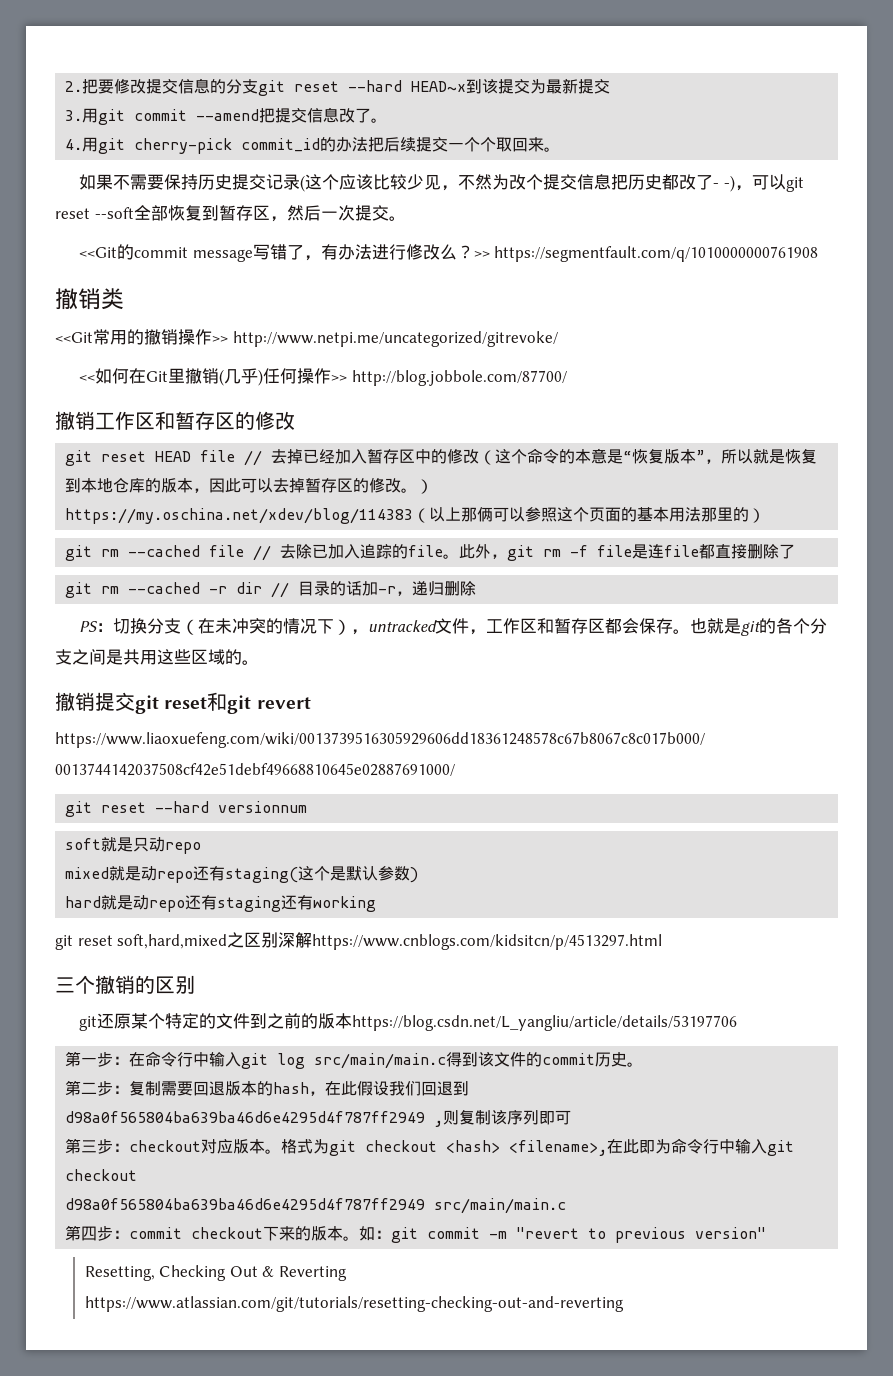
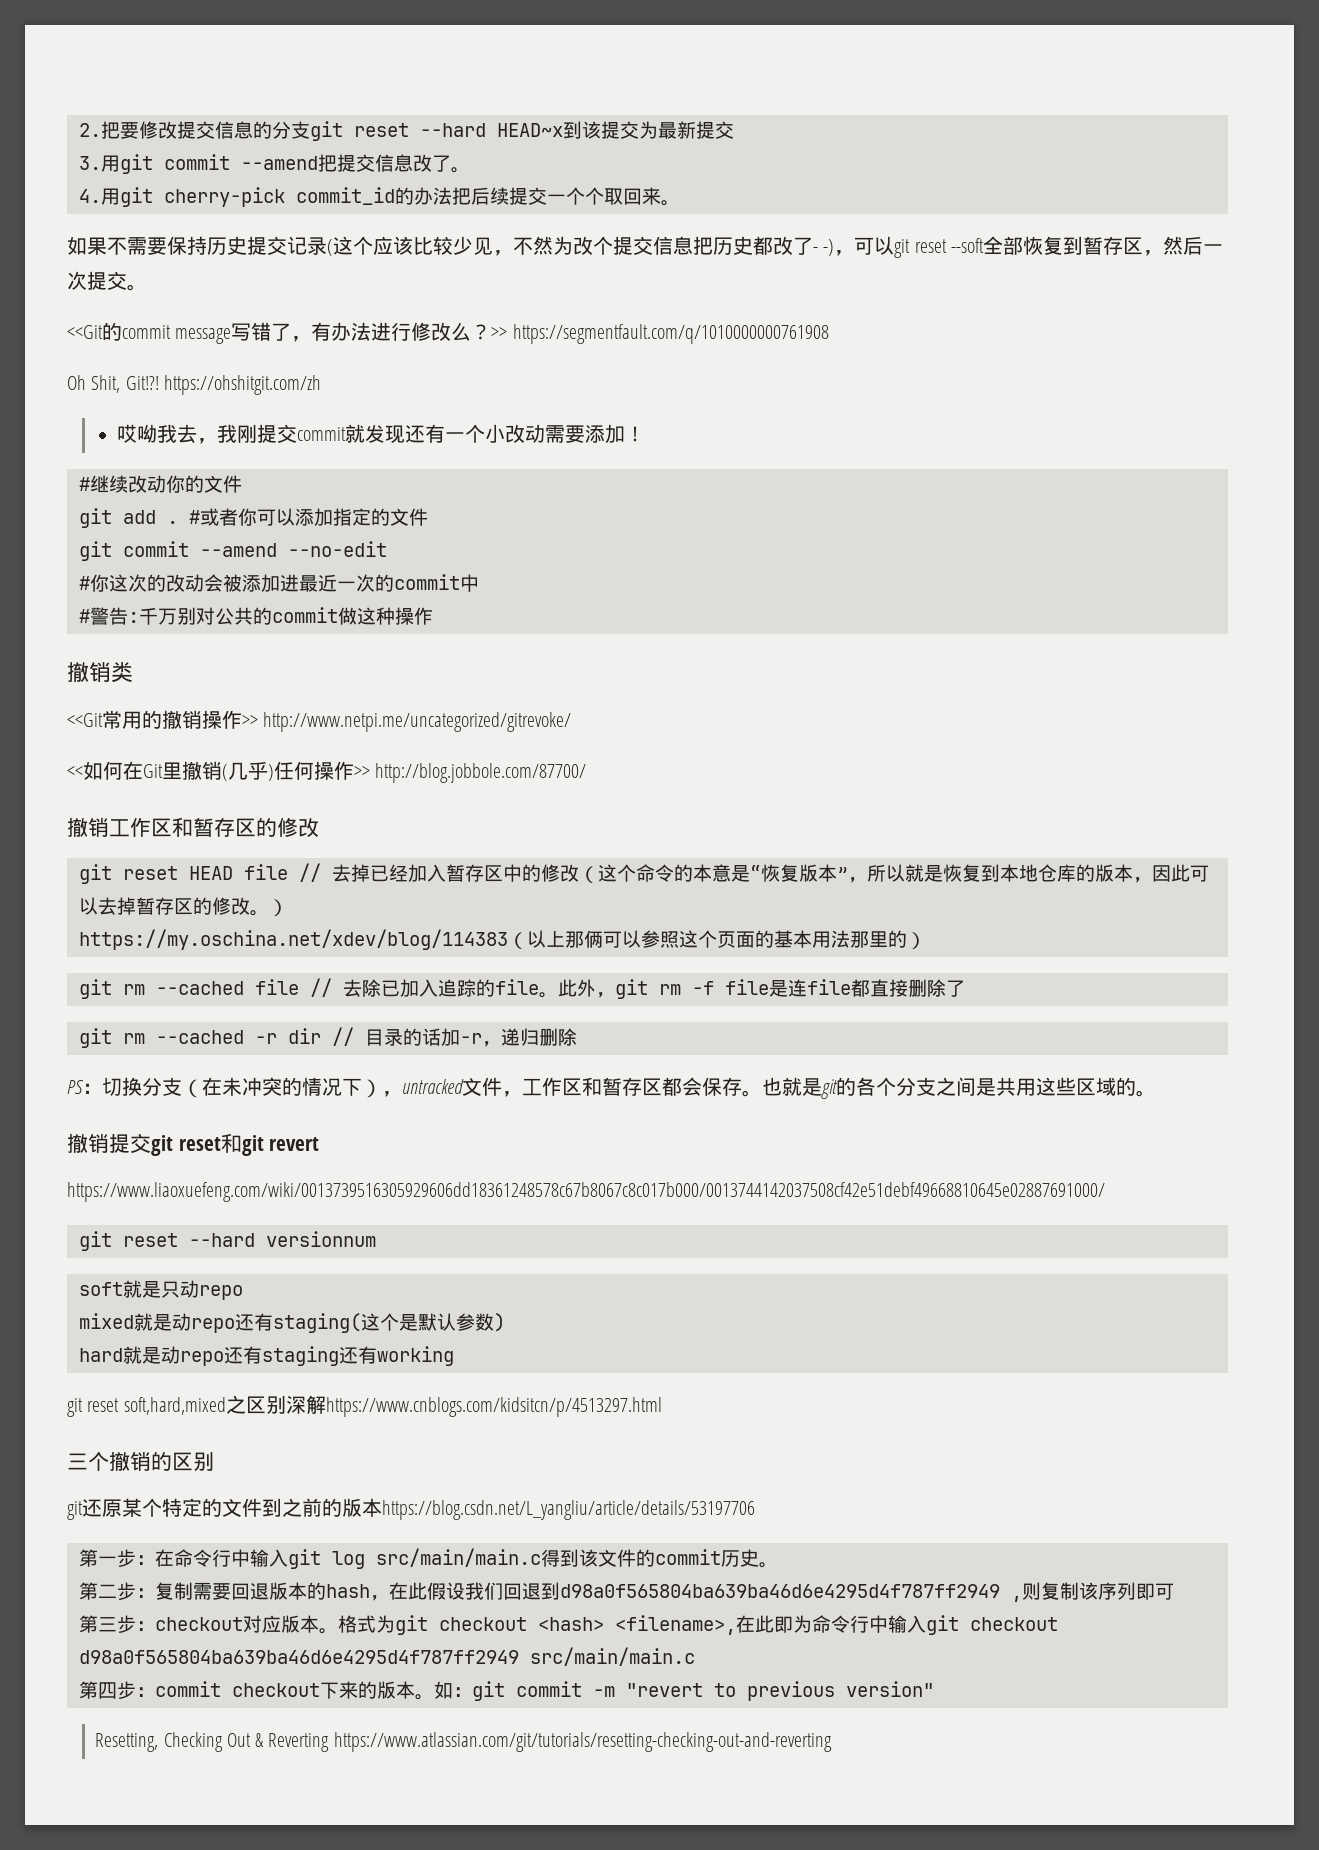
+ Oh Shit, Git!?! https://ohshitgit.com/zh
+ 哎呦我去，我刚提交commit就发现还有一个小改动需要添加！
+ #继续改动你的文件
+ git add . #或者你可以添加指定的文件
+ git commit --amend --no-edit
+ #你这次的改动会被添加进最近一次的commit中
+ #警告:千万别对公共的commit做这种操作

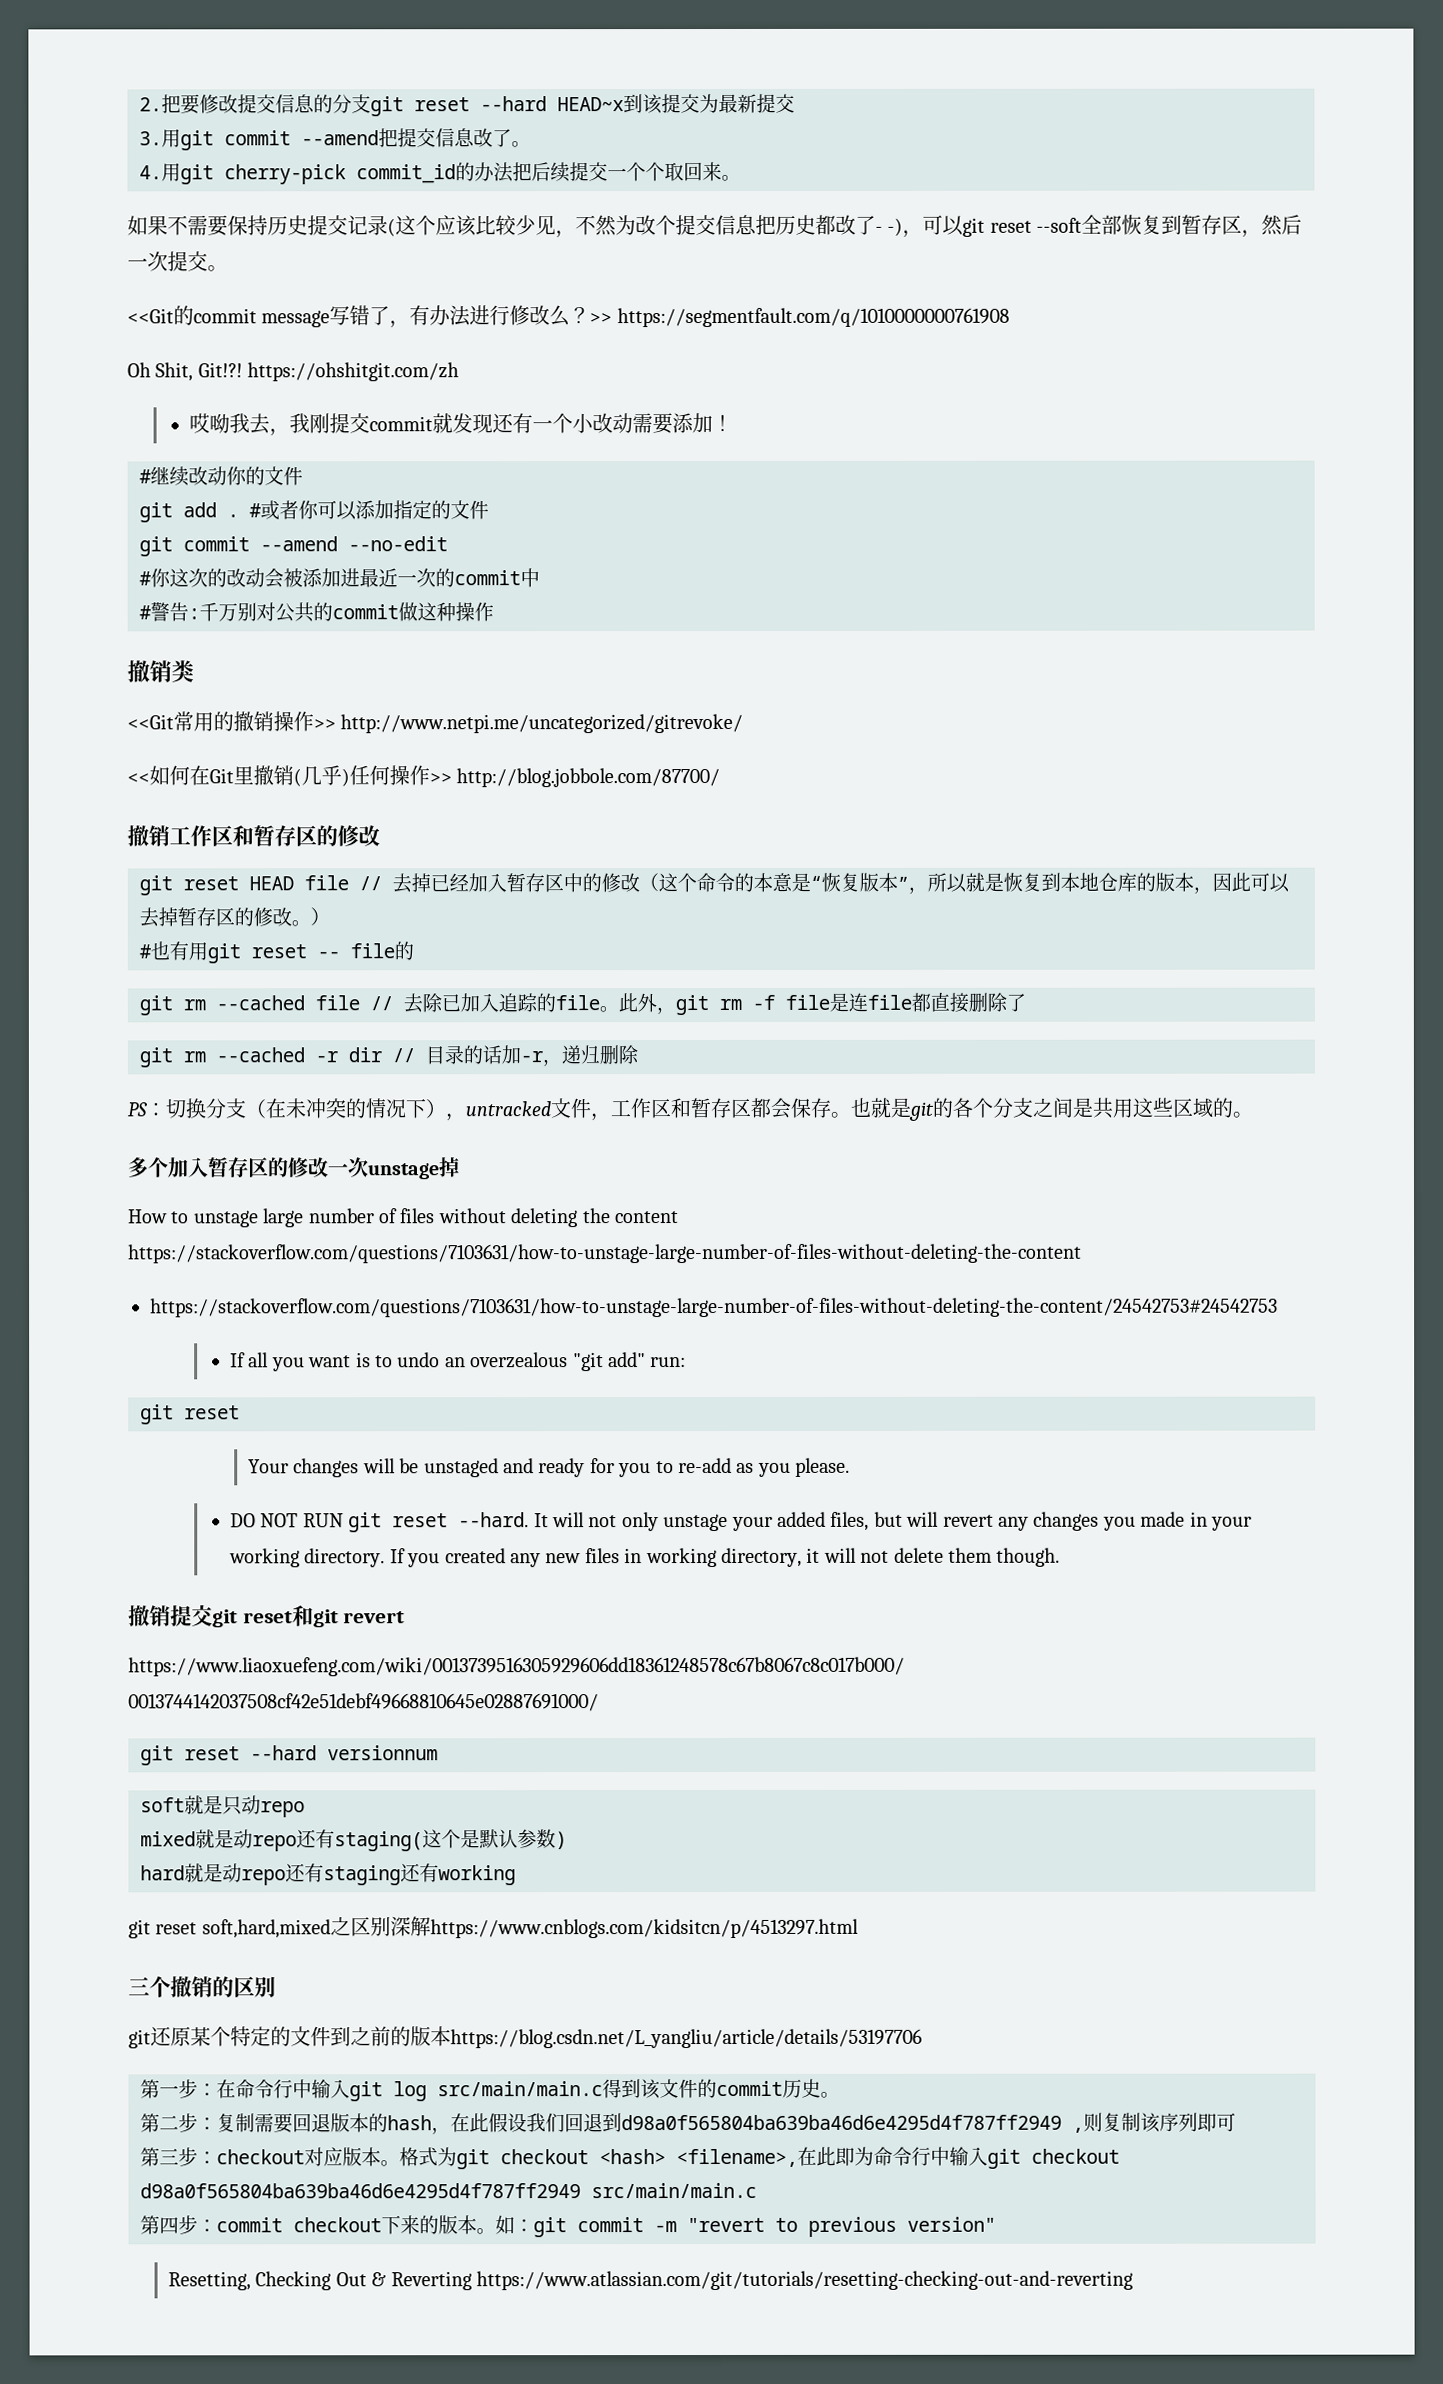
- https://my.oschina.net/xdev/blog/114383（以上那俩可以参照这个页面的基本用法那里的）
+ #也有用git reset -- file的
+ 多个加入暂存区的修改一次unstage掉
+ How to unstage large number of files without deleting the content https://stackoverflow.com/questions/7103631/how-to-unstage-large-number-of-files-without-deleting-the-content
+ https://stackoverflow.com/questions/7103631/how-to-unstage-large-number-of-files-without-deleting-the-content/24542753#24542753
+ If all you want is to undo an overzealous "git add" run:
+ git reset
+ Your changes will be unstaged and ready for you to re-add as you please.
+ DO NOT RUN git reset --hard. It will not only unstage your added files, but will revert any changes you made in your working directory. If you created any new files in working directory, it will not delete them though.

